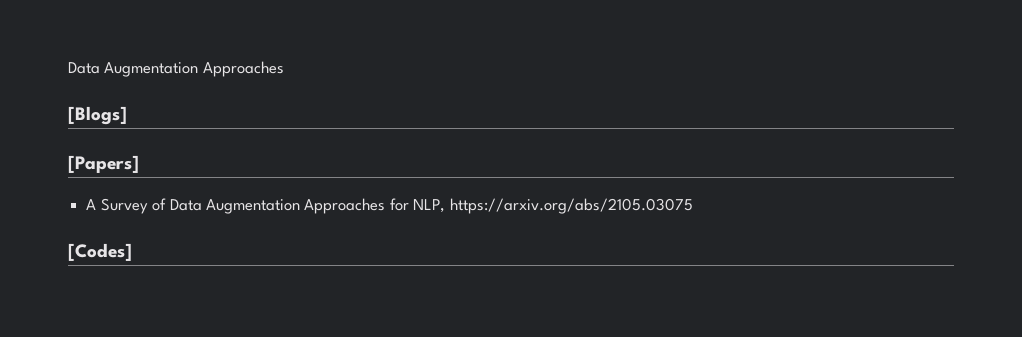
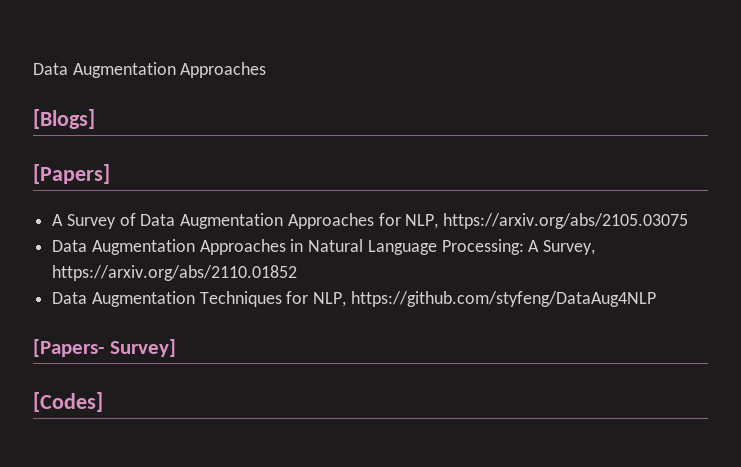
+ Data Augmentation Approaches in Natural Language Processing: A Survey, https://arxiv.org/abs/2110.01852
+ Data Augmentation Techniques for NLP, https://github.com/styfeng/DataAug4NLP
+ [Papers- Survey]

